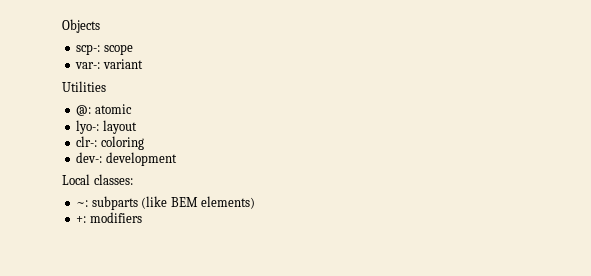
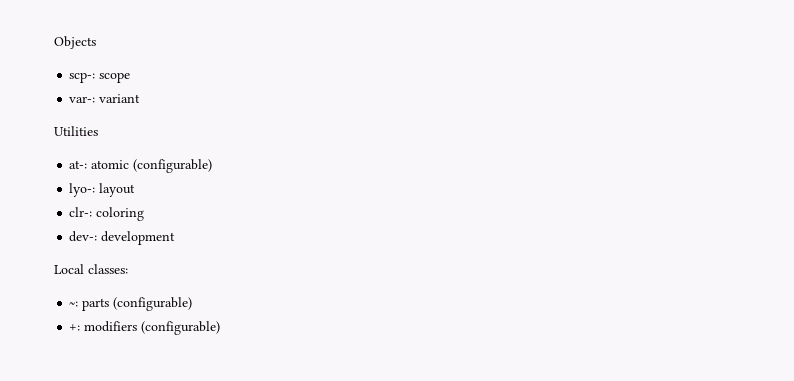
- @: atomic
+ at-: atomic (configurable)
- ~: subparts (like BEM elements)
+ ~: parts (configurable)
- +: modifiers
+ +: modifiers (configurable)

